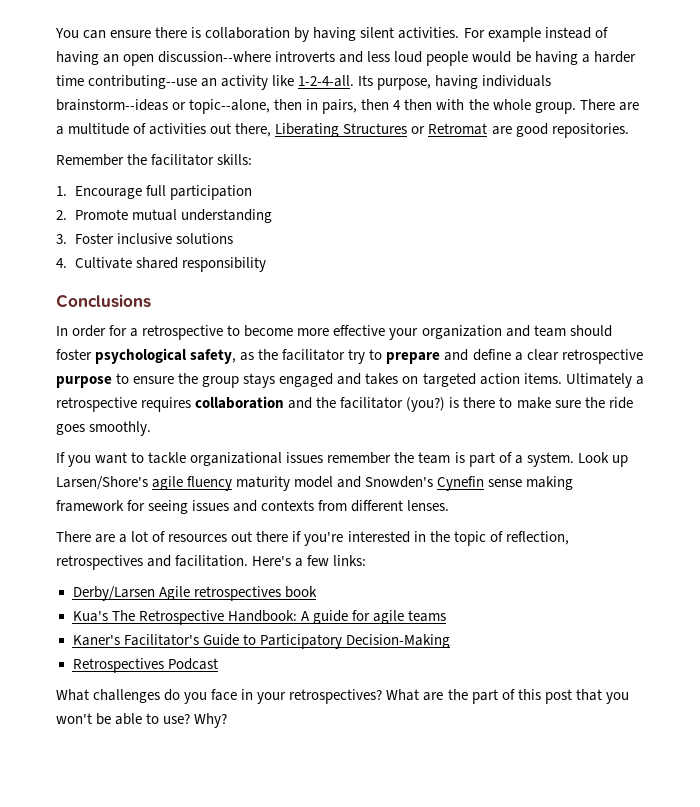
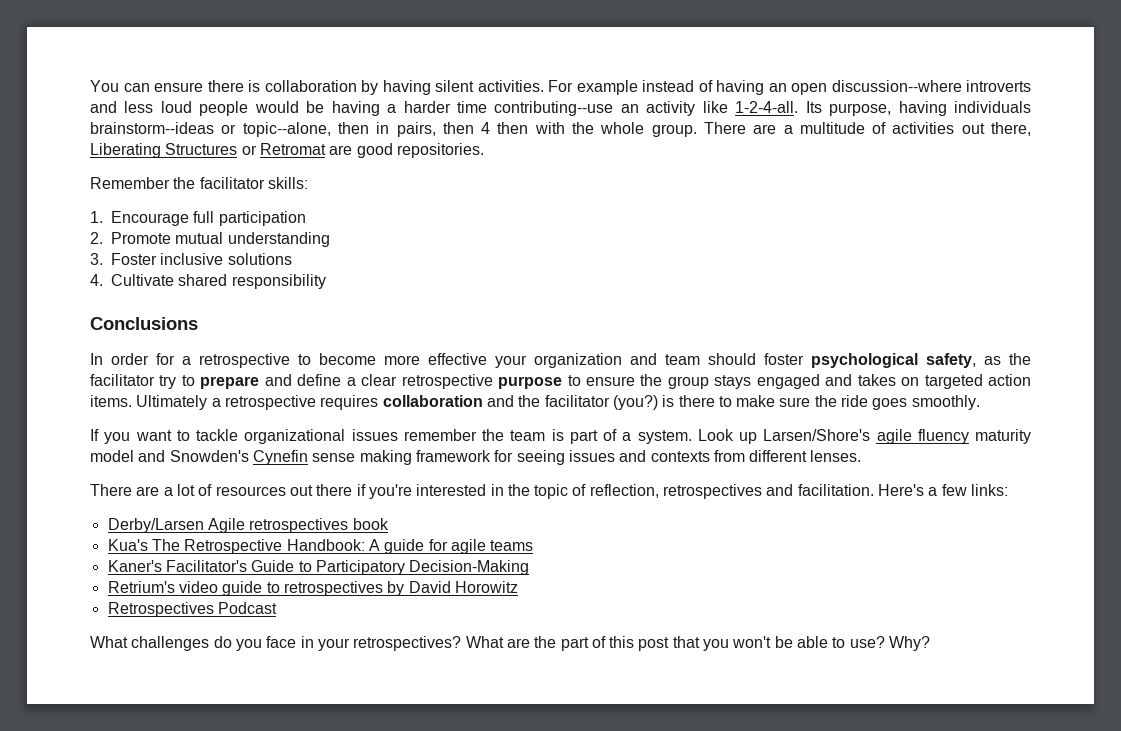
+ Retrium's video guide to retrospectives by David Horowitz

